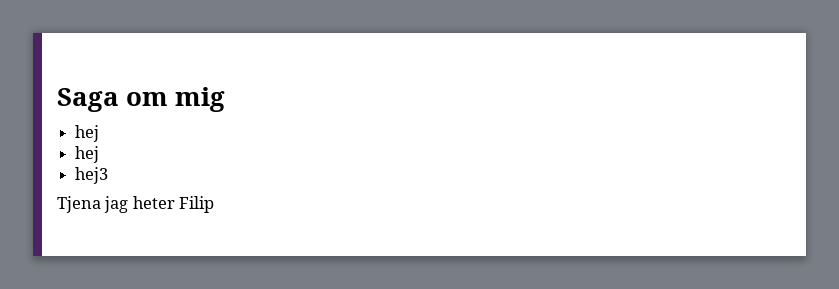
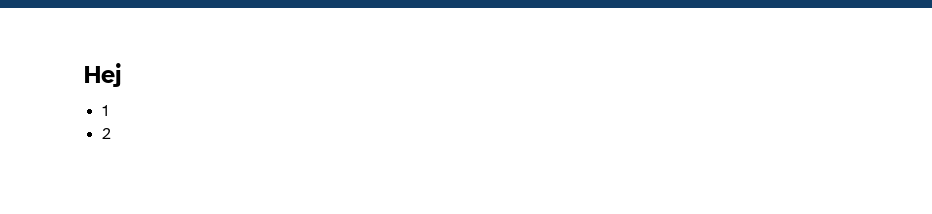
- Saga om mig
- hej
- hej
- hej3
- Tjena jag heter Filip
+ Hej
+ 1
+ 2

